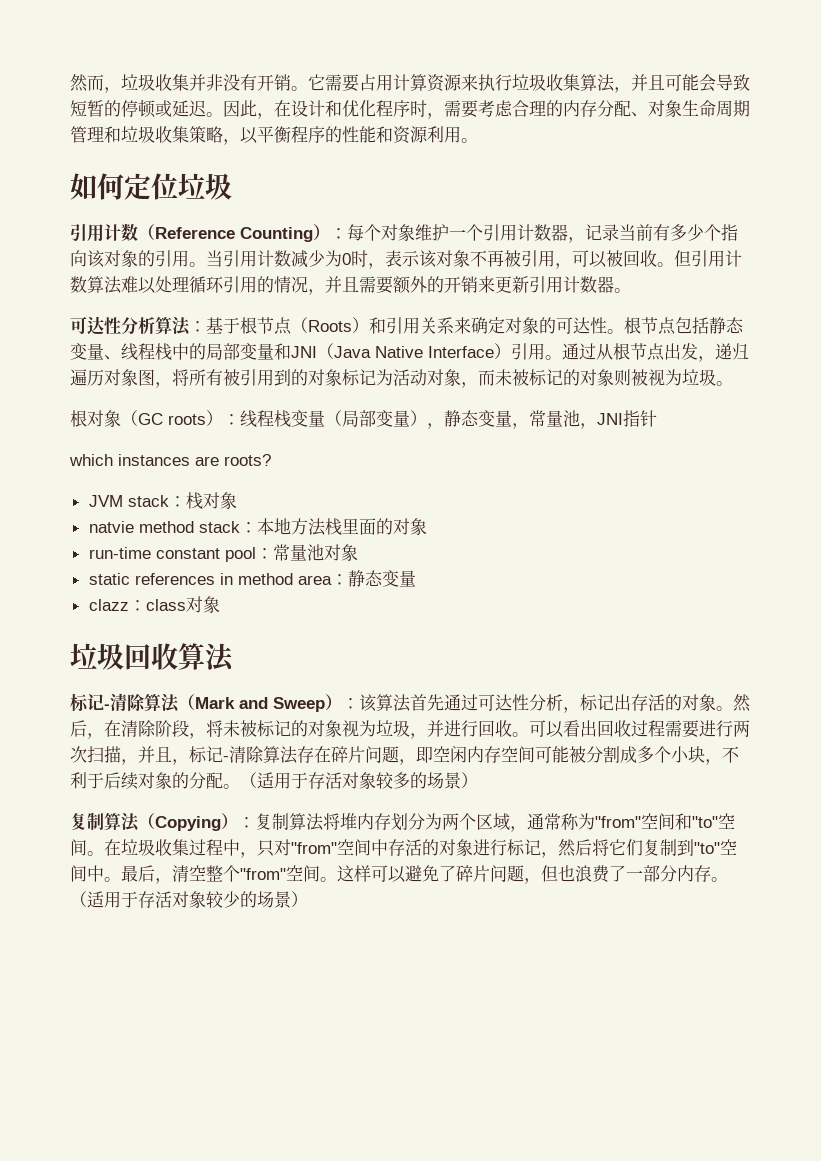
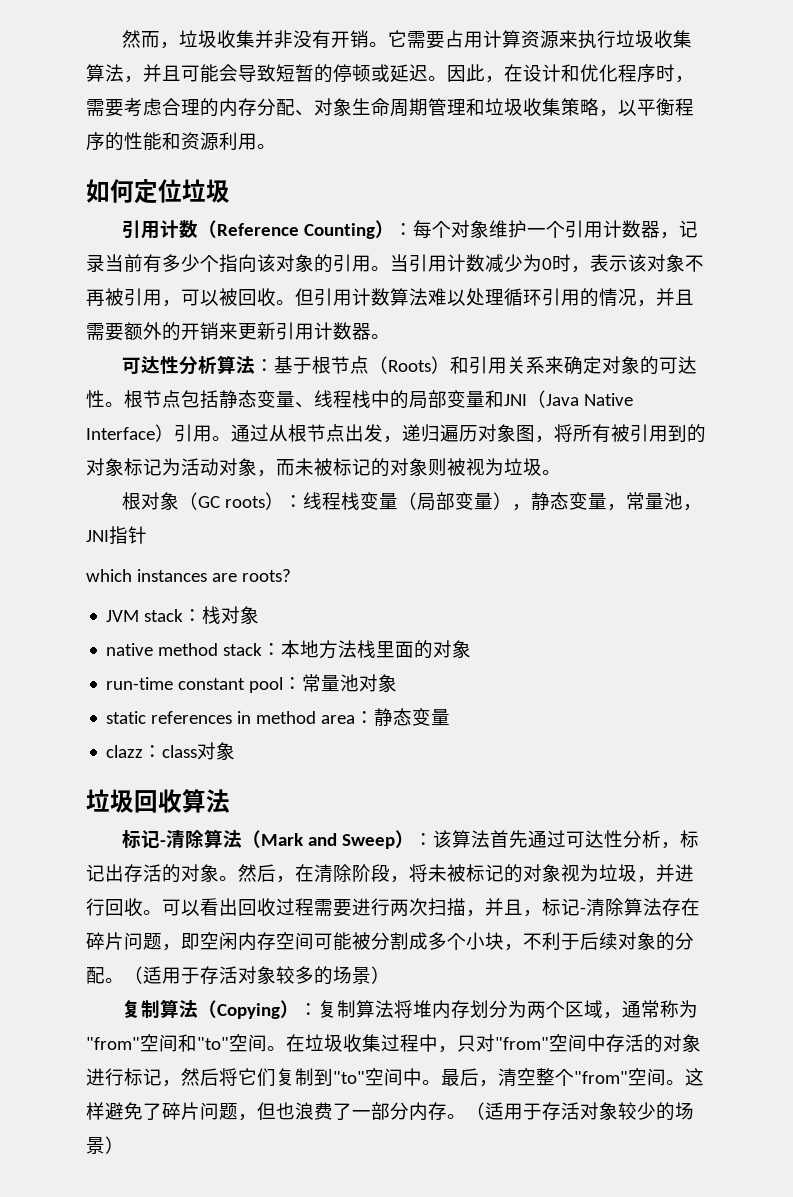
- natvie method stack：本地方法栈里面的对象
+ native method stack：本地方法栈里面的对象
- 这样可以避免了碎片问题，但也浪费了一部分内存。
+ 这样避免了碎片问题，但也浪费了一部分内存。

